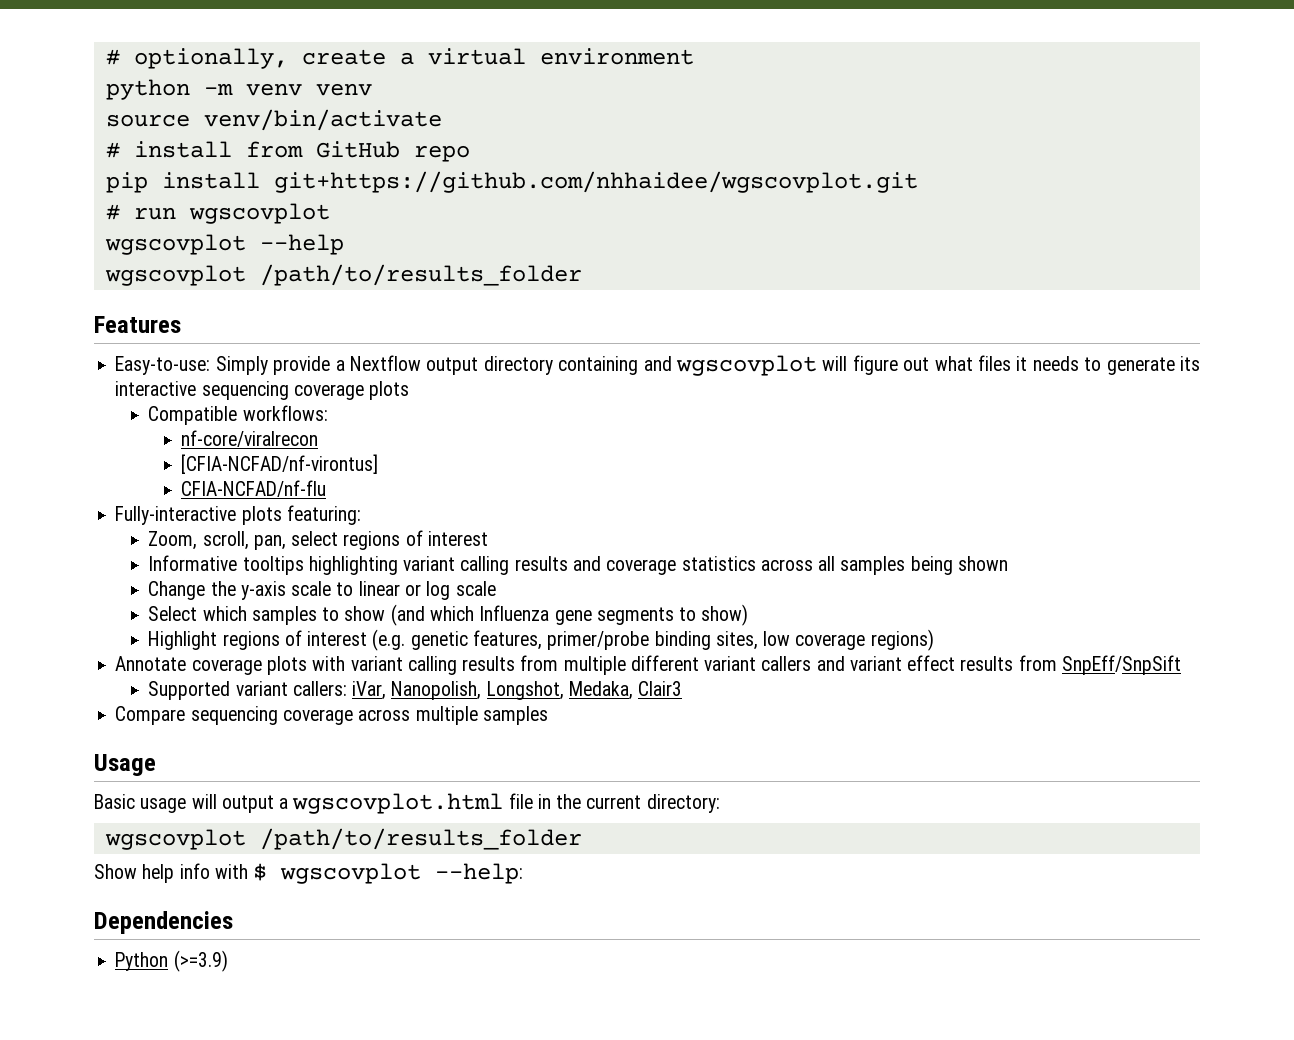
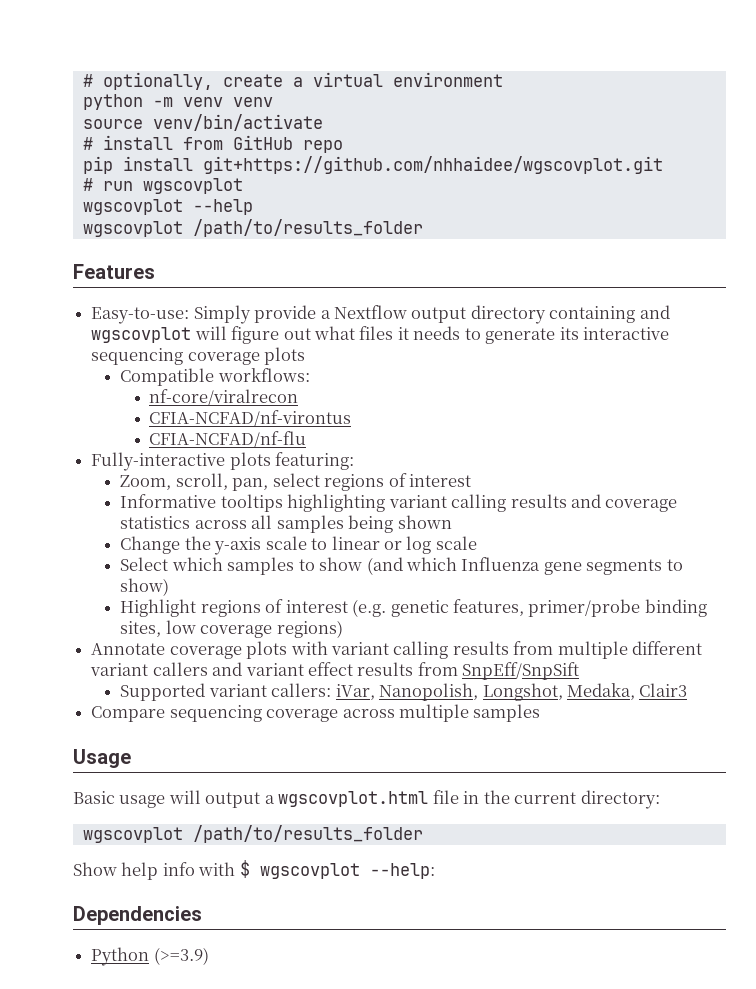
- [CFIA-NCFAD/nf-virontus]
+ CFIA-NCFAD/nf-virontus

